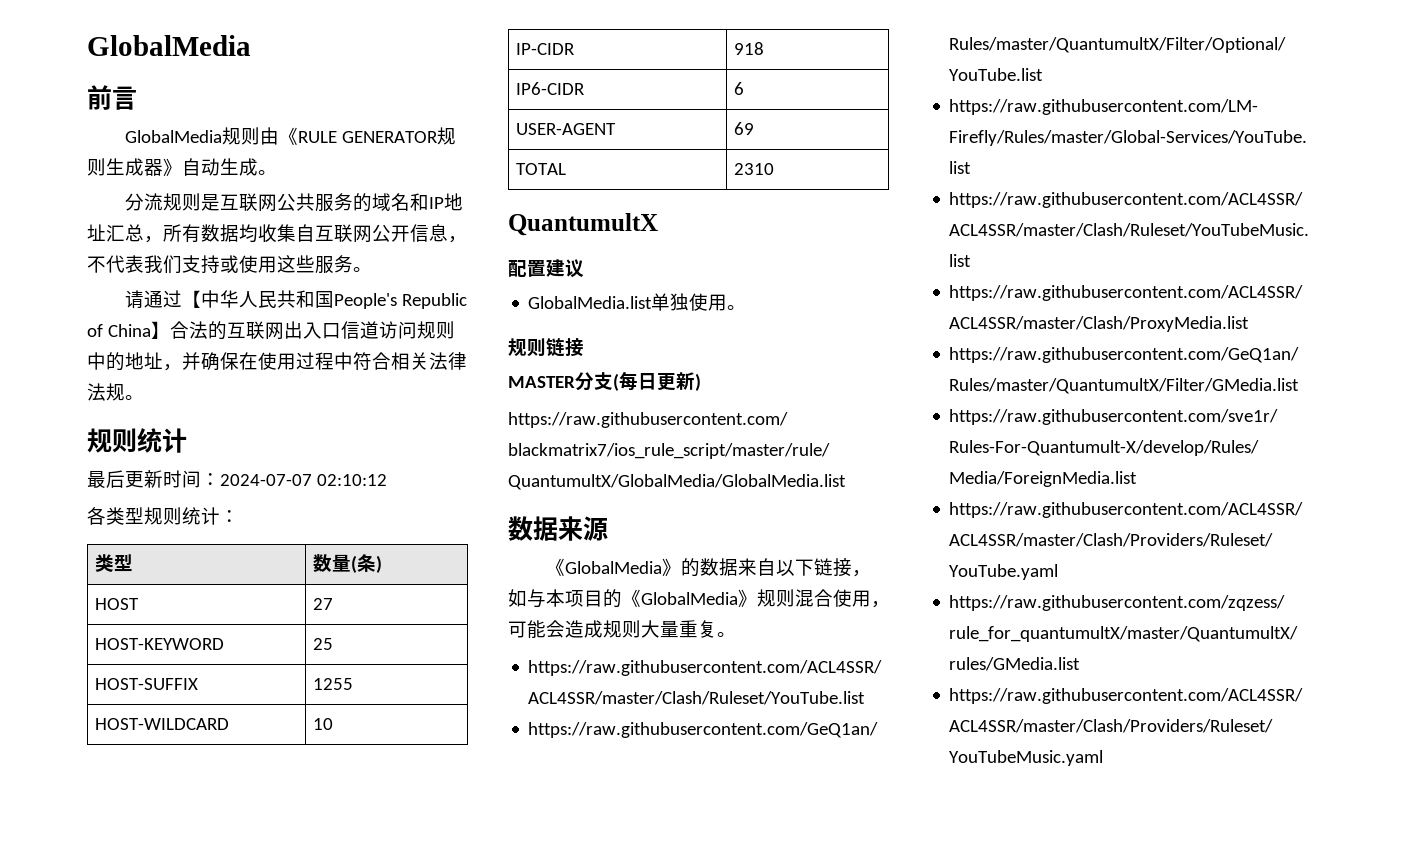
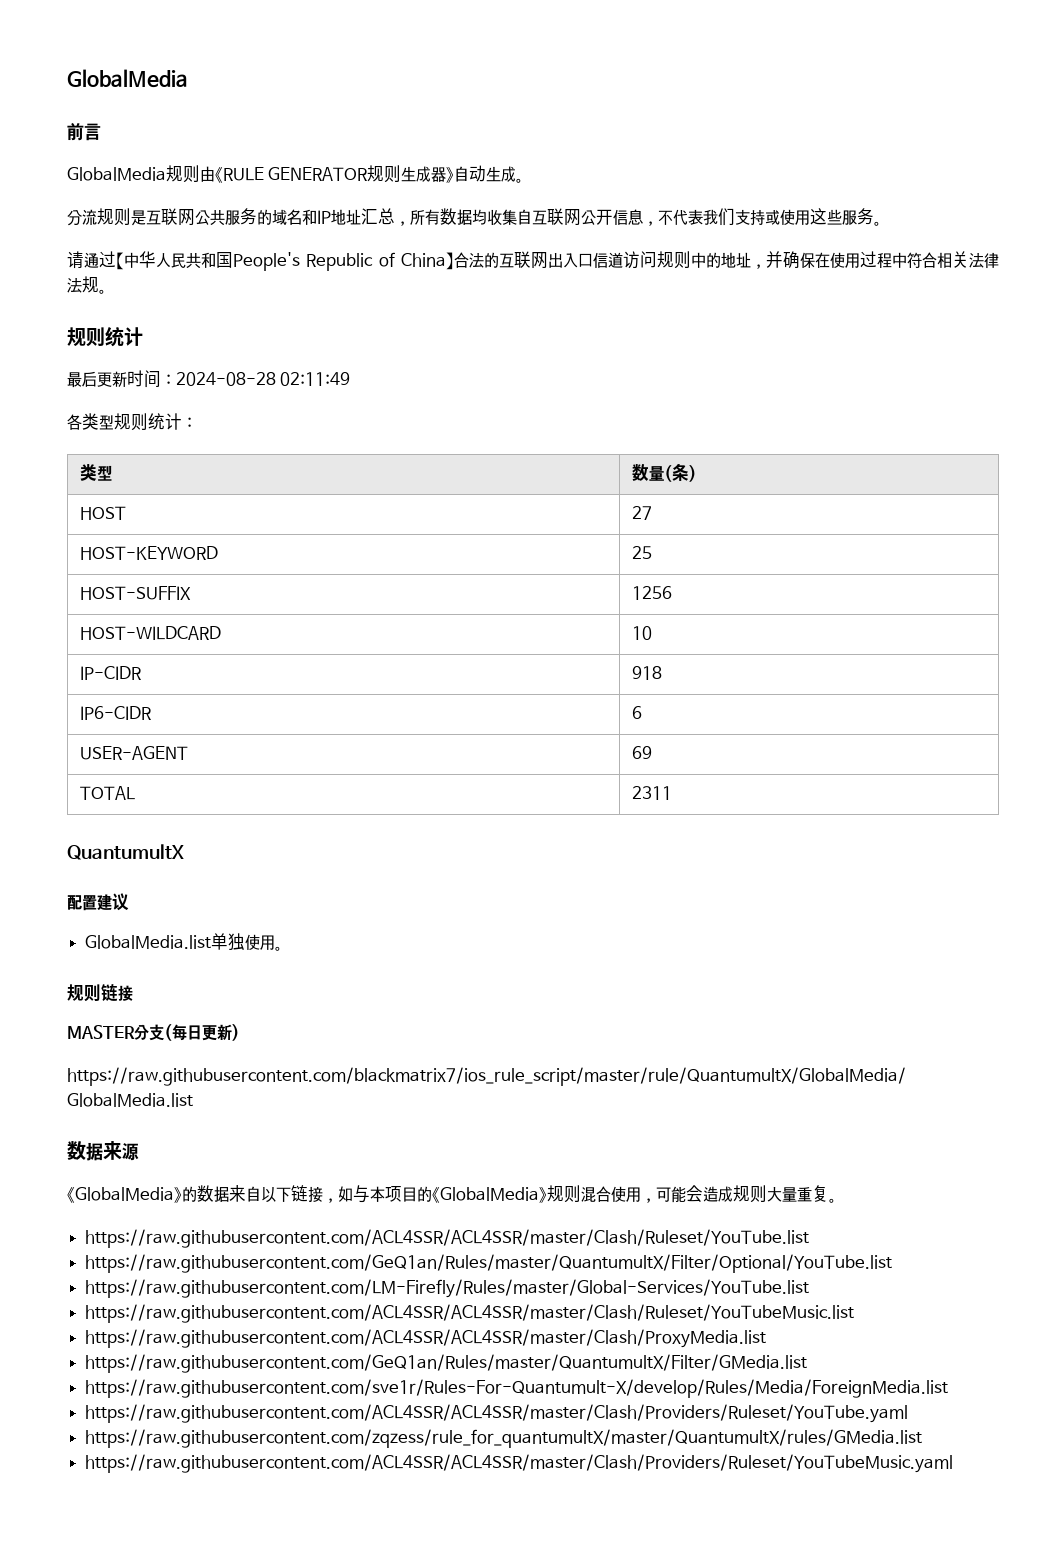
- 最后更新时间：2024-07-07 02:10:12
+ 最后更新时间：2024-08-28 02:11:49
- HOST-SUFFIX | 1255
+ HOST-SUFFIX | 1256
- TOTAL | 2310
+ TOTAL | 2311

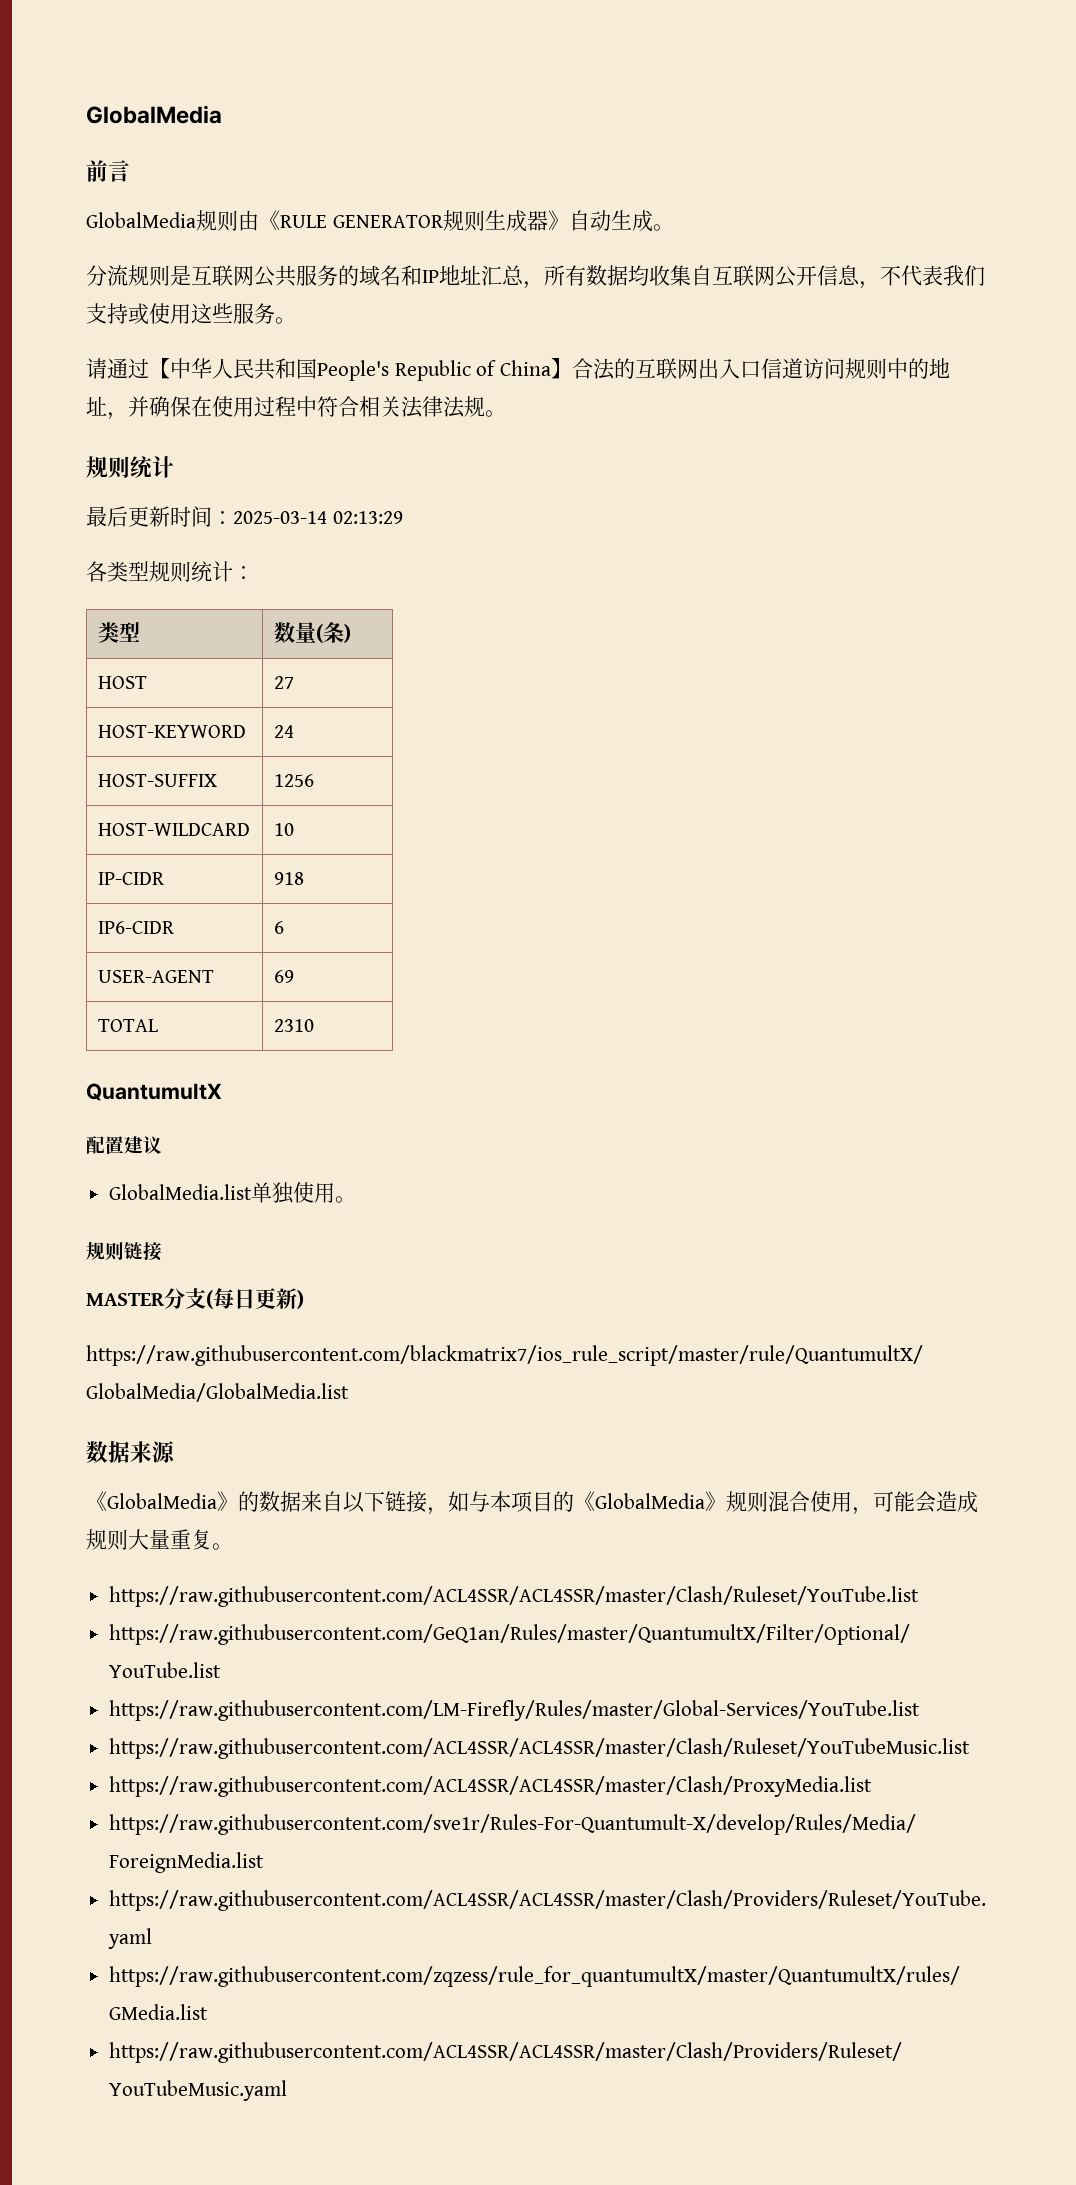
- 最后更新时间：2024-08-28 02:11:49
+ 最后更新时间：2025-03-14 02:13:29
- HOST-KEYWORD | 25
+ HOST-KEYWORD | 24
- TOTAL | 2311
+ TOTAL | 2310
- https://raw.githubusercontent.com/GeQ1an/Rules/master/QuantumultX/Filter/GMedia.list

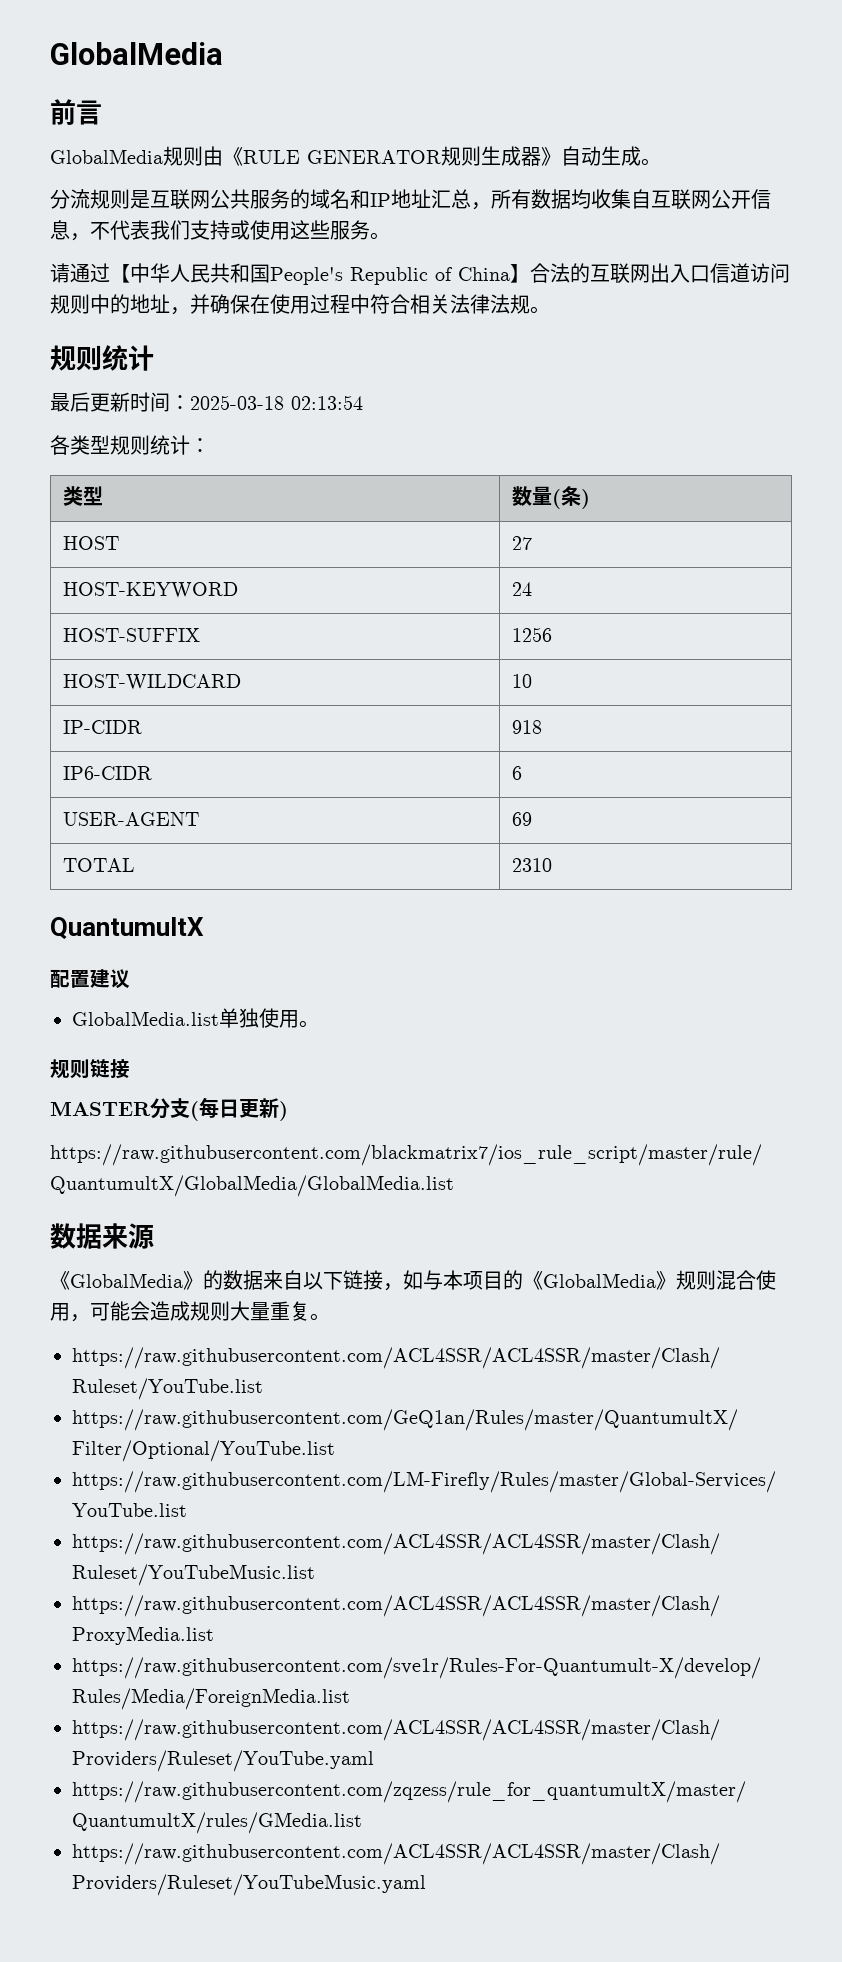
- 最后更新时间：2025-03-14 02:13:29
+ 最后更新时间：2025-03-18 02:13:54

